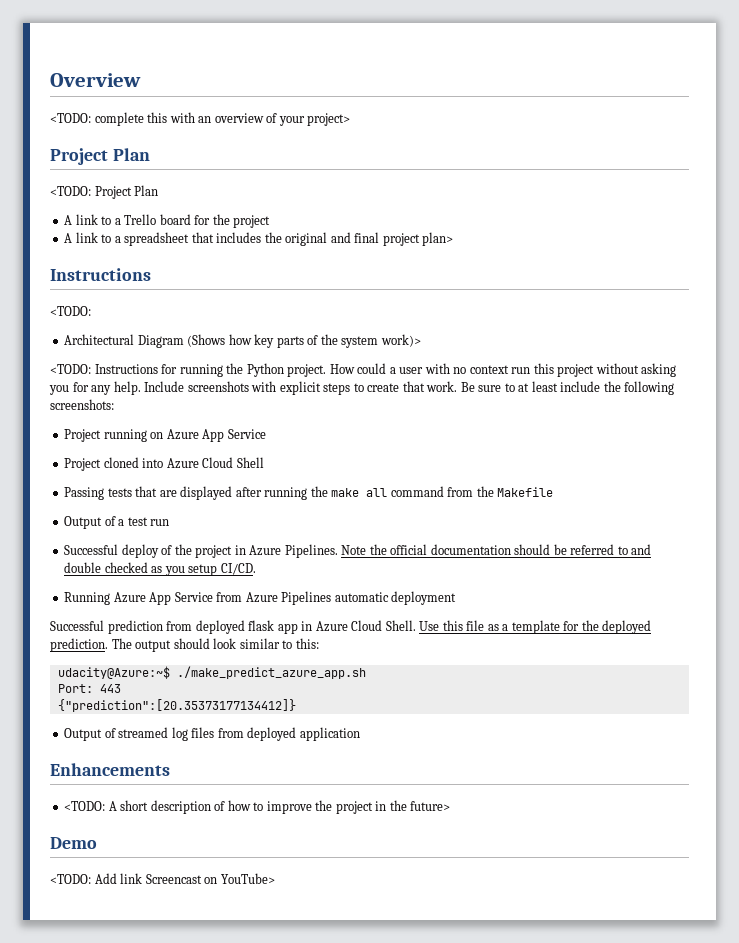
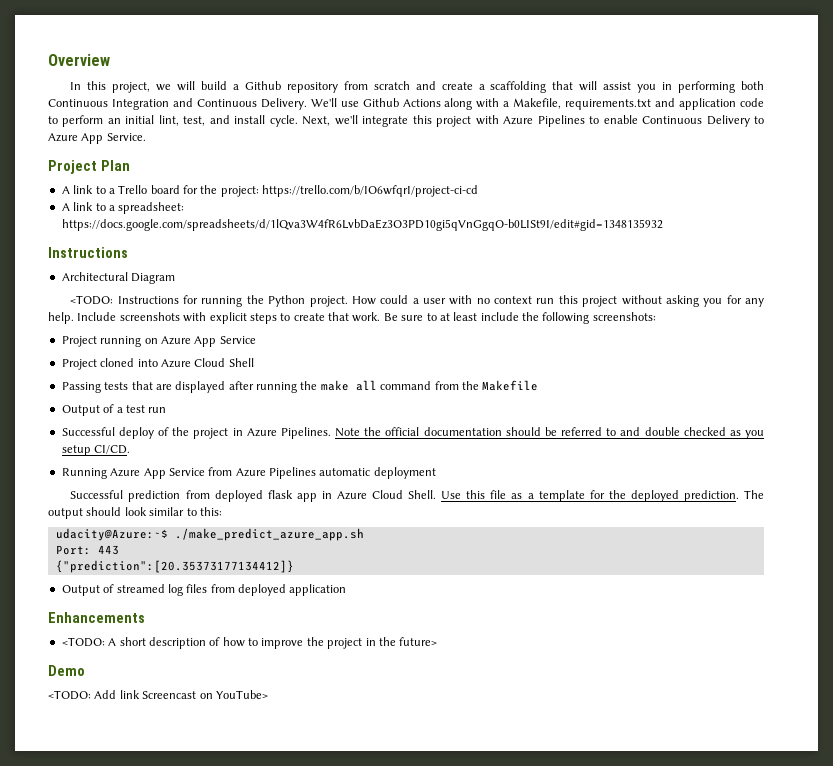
- <TODO: complete this with an overview of your project>
+ In this project, we will build a Github repository from scratch and create a scaffolding that will assist you in performing both Continuous Integration and Continuous Delivery. We'll use Github Actions along with a Makefile, requirements.txt and application code to perform an initial lint, test, and install cycle. Next, we'll integrate this project with Azure Pipelines to enable Continuous Delivery to Azure App Service.
  Project Plan
- <TODO: Project Plan
- A link to a Trello board for the project
- A link to a spreadsheet that includes the original and final project plan>
+ A link to a Trello board for the project: https://trello.com/b/IO6wfqrI/project-ci-cd
+ A link to a spreadsheet: https://docs.google.com/spreadsheets/d/1lQva3W4fR6LvbDaEz3O3PD10gi5qVnGgqO-b0LISt9I/edit#gid=1348135932
  Instructions
- <TODO:
- Architectural Diagram (Shows how key parts of the system work)>
+ Architectural Diagram

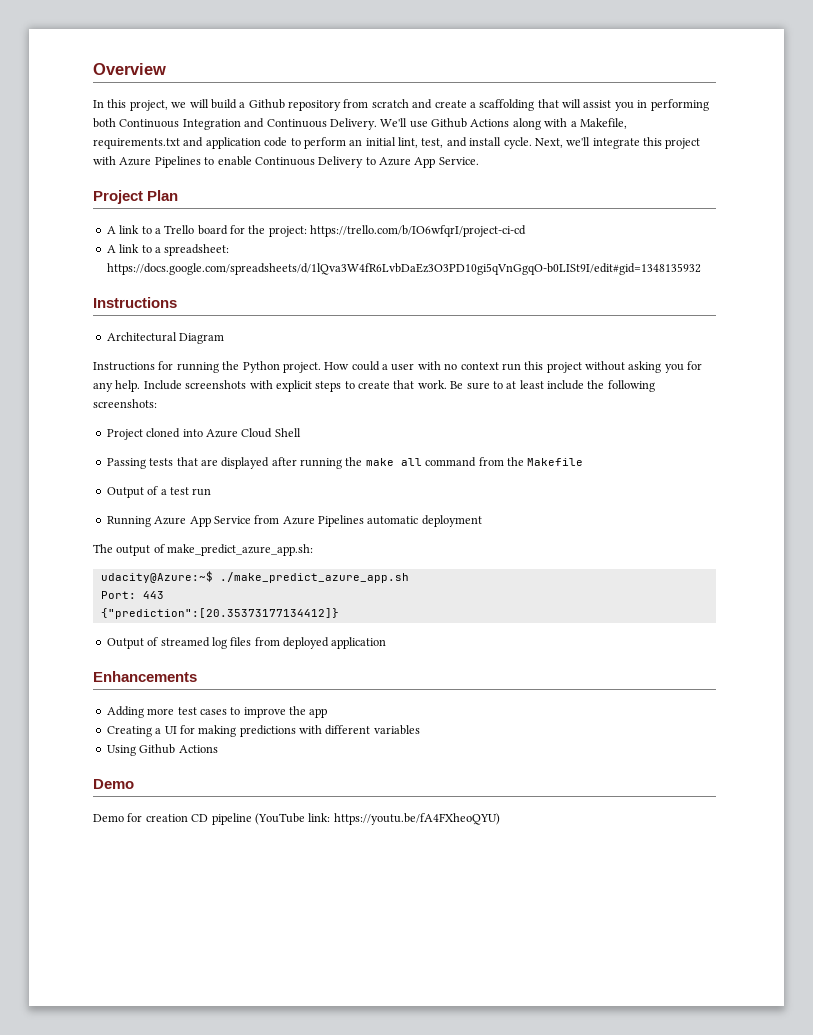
- <TODO: Instructions for running the Python project.
+ Instructions for running the Python project.
- Project running on Azure App Service
- Successful deploy of the project in Azure Pipelines. Note the official documentation should be referred to and double checked as you setup CI/CD.
- Successful prediction from deployed flask app in Azure Cloud Shell. Use this file as a template for the deployed prediction. The output should look similar to this:
+ The output of make_predict_azure_app.sh:
- <TODO: A short description of how to improve the project in the future>
+ Adding more test cases to improve the app
+ Creating a UI for making predictions with different variables
+ Using Github Actions
  Demo
- <TODO: Add link Screencast on YouTube>
+ Demo for creation CD pipeline (YouTube link: https://youtu.be/fA4FXheoQYU)

